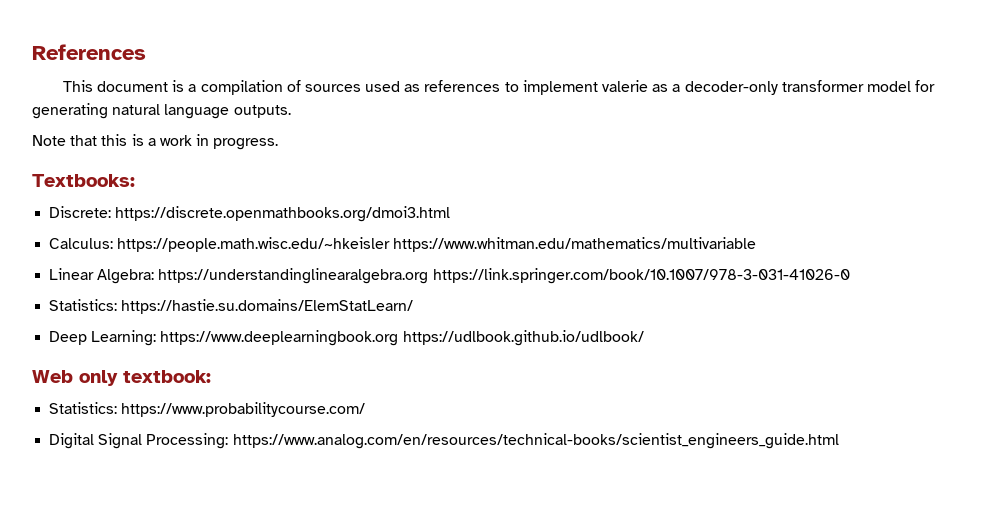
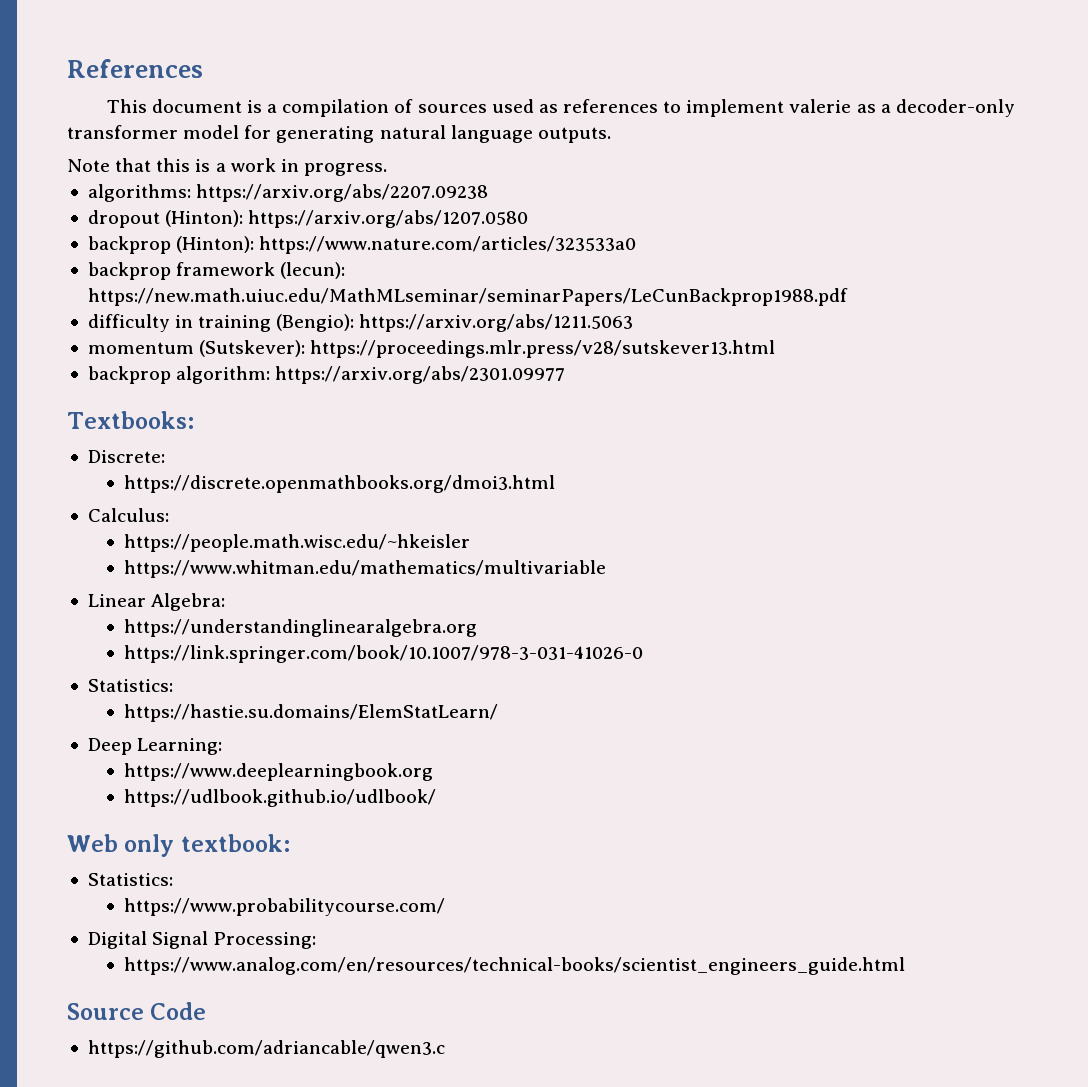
+ algorithms: https://arxiv.org/abs/2207.09238
+ dropout (Hinton): https://arxiv.org/abs/1207.0580
+ backprop (Hinton): https://www.nature.com/articles/323533a0
+ backprop framework (lecun): https://new.math.uiuc.edu/MathMLseminar/seminarPapers/LeCunBackprop1988.pdf
+ difficulty in training (Bengio): https://arxiv.org/abs/1211.5063
+ momentum (Sutskever): https://proceedings.mlr.press/v28/sutskever13.html
+ backprop algorithm: https://arxiv.org/abs/2301.09977
- Discrete: https://discrete.openmathbooks.org/dmoi3.html
+ Discrete:
+ https://discrete.openmathbooks.org/dmoi3.html
- Calculus: https://people.math.wisc.edu/~hkeisler https://www.whitman.edu/mathematics/multivariable
+ Calculus:
+ https://people.math.wisc.edu/~hkeisler
+ https://www.whitman.edu/mathematics/multivariable
- Linear Algebra: https://understandinglinearalgebra.org https://link.springer.com/book/10.1007/978-3-031-41026-0
- Statistics: https://hastie.su.domains/ElemStatLearn/
+ Linear Algebra:
+ https://understandinglinearalgebra.org
+ https://link.springer.com/book/10.1007/978-3-031-41026-0
+ Statistics:
+ https://hastie.su.domains/ElemStatLearn/
- Deep Learning: https://www.deeplearningbook.org https://udlbook.github.io/udlbook/
+ Deep Learning:
+ https://www.deeplearningbook.org
+ https://udlbook.github.io/udlbook/
  Web only textbook:
- Statistics: https://www.probabilitycourse.com/
+ Statistics:
+ https://www.probabilitycourse.com/
- Digital Signal Processing: https://www.analog.com/en/resources/technical-books/scientist_engineers_guide.html
+ Digital Signal Processing:
+ https://www.analog.com/en/resources/technical-books/scientist_engineers_guide.html
+ Source Code
+ https://github.com/adriancable/qwen3.c

